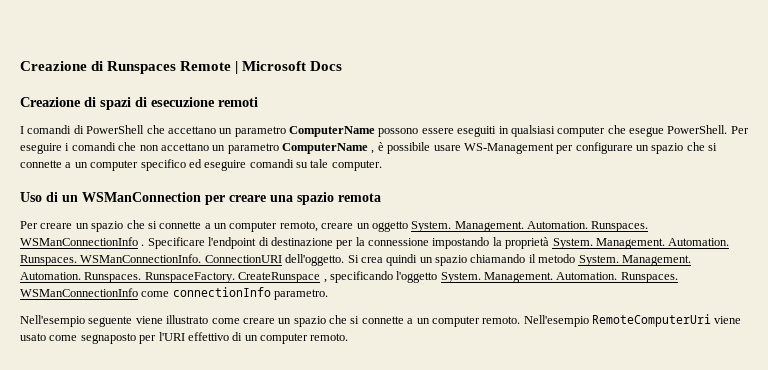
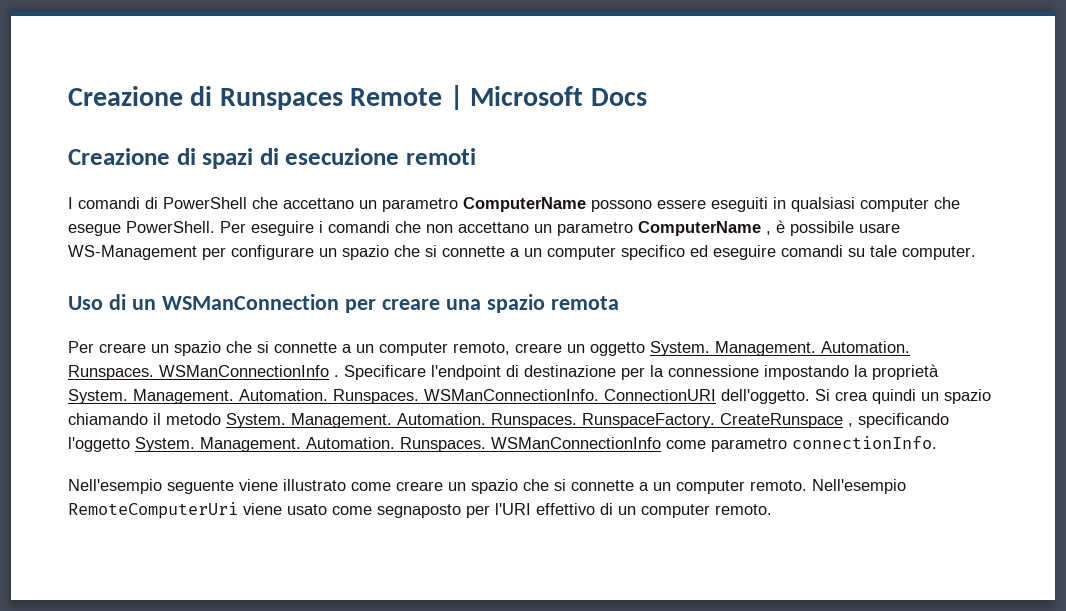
- WSManConnectionInfo come connectionInfo parametro.
+ WSManConnectionInfo come parametro connectionInfo.

